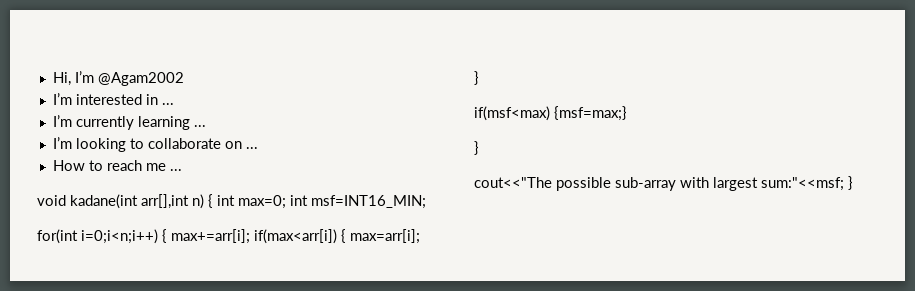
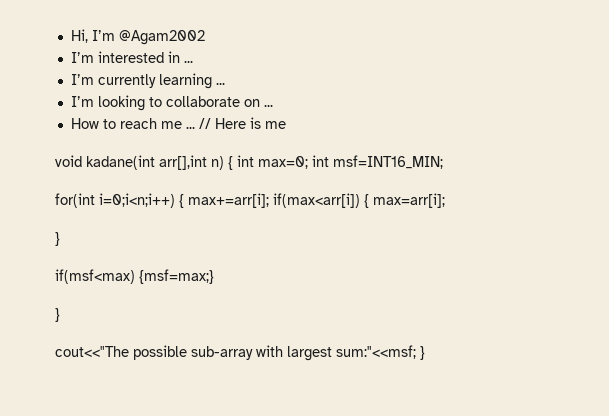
+ // Here is me

